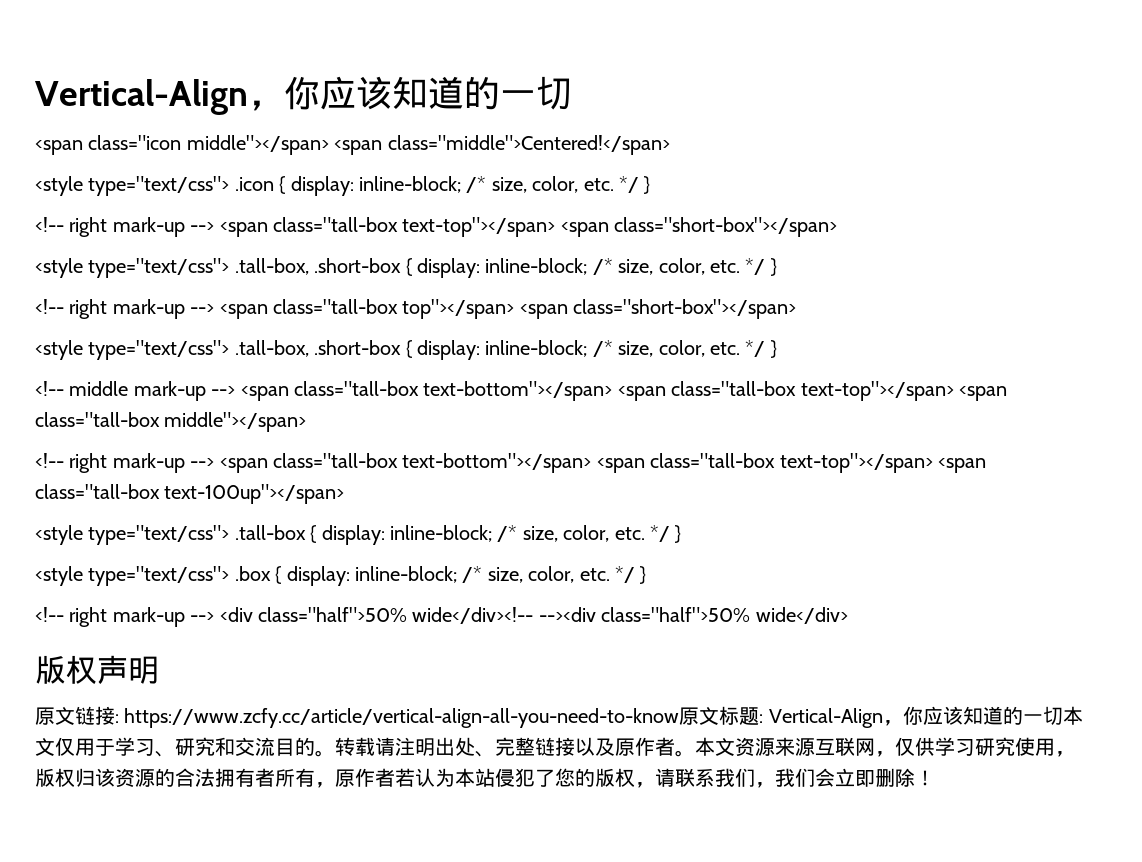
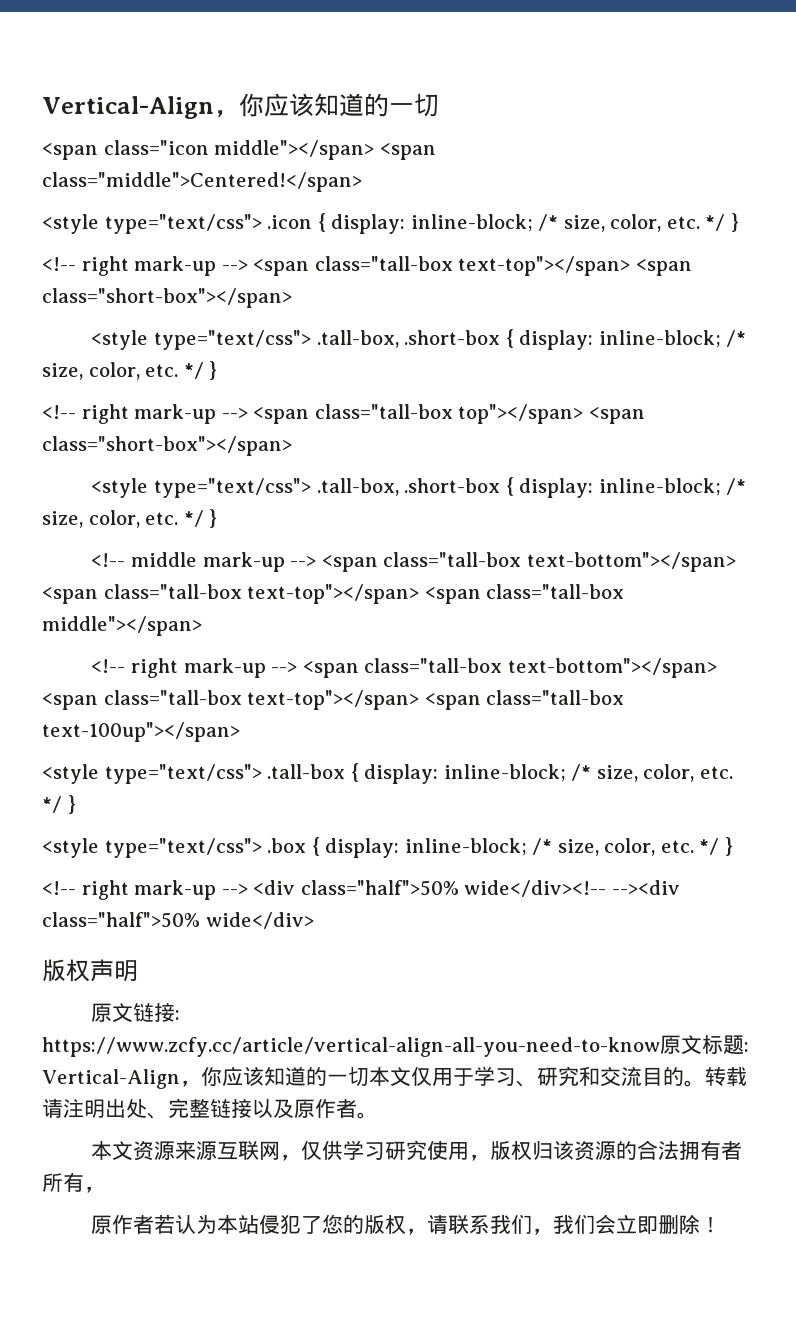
- 转载请注明出处、完整链接以及原作者。本文资源来源互联网，仅供学习研究使用，版权归该资源的合法拥有者所有，原作者若认为本站侵犯了您的版权，请联系我们，我们会立即删除！
+ 转载请注明出处、完整链接以及原作者。
+ 本文资源来源互联网，仅供学习研究使用，版权归该资源的合法拥有者所有，
+ 原作者若认为本站侵犯了您的版权，请联系我们，我们会立即删除！

